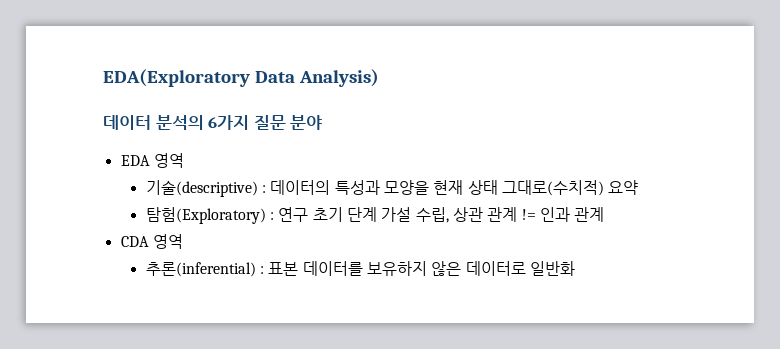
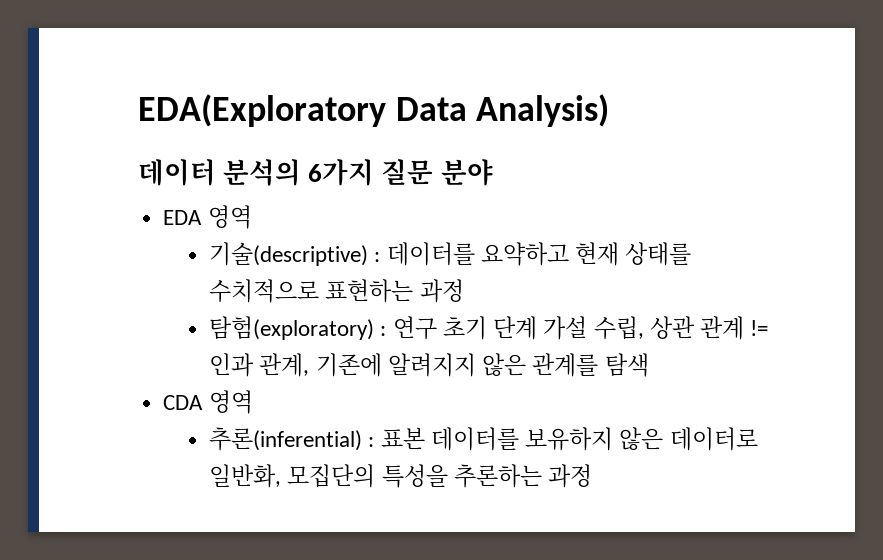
- 기술(descriptive) : 데이터의 특성과 모양을 현재 상태 그대로(수치적) 요약
- 탐험(Exploratory) : 연구 초기 단계 가설 수립, 상관 관계 != 인과 관계
+ 기술(descriptive) : 데이터를 요약하고 현재 상태를 수치적으로 표현하는 과정
+ 탐험(exploratory) : 연구 초기 단계 가설 수립, 상관 관계 != 인과 관계, 기존에 알려지지 않은 관계를 탐색
- 추론(inferential) : 표본 데이터를 보유하지 않은 데이터로 일반화
+ 추론(inferential) : 표본 데이터를 보유하지 않은 데이터로 일반화, 모집단의 특성을 추론하는 과정

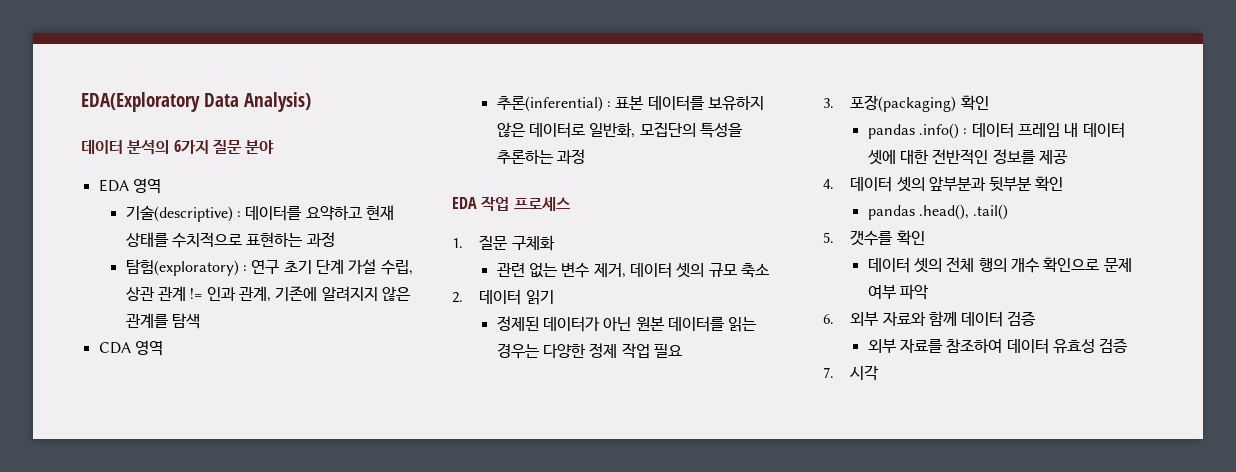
+ EDA 작업 프로세스
+ 1. 질문 구체화
+ 관련 없는 변수 제거, 데이터 셋의 규모 축소
+ 2. 데이터 읽기
+ 정제된 데이터가 아닌 원본 데이터를 읽는 경우는 다양한 정제 작업 필요
+ 3. 포장(packaging) 확인
+ pandas .info() : 데이터 프레임 내 데이터 셋에 대한 전반적인 정보를 제공
+ 4. 데이터 셋의 앞부분과 뒷부분 확인
+ pandas .head(), .tail()
+ 5. 갯수를 확인
+ 데이터 셋의 전체 행의 개수 확인으로 문제 여부 파악
+ 6. 외부 자료와 함께 데이터 검증
+ 외부 자료를 참조하여 데이터 유효성 검증
+ 7. 시각

